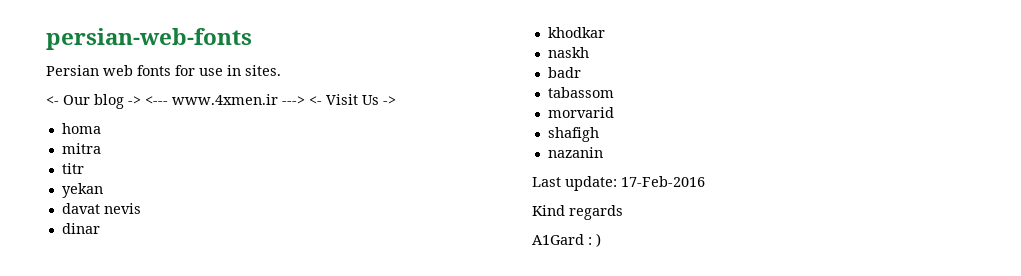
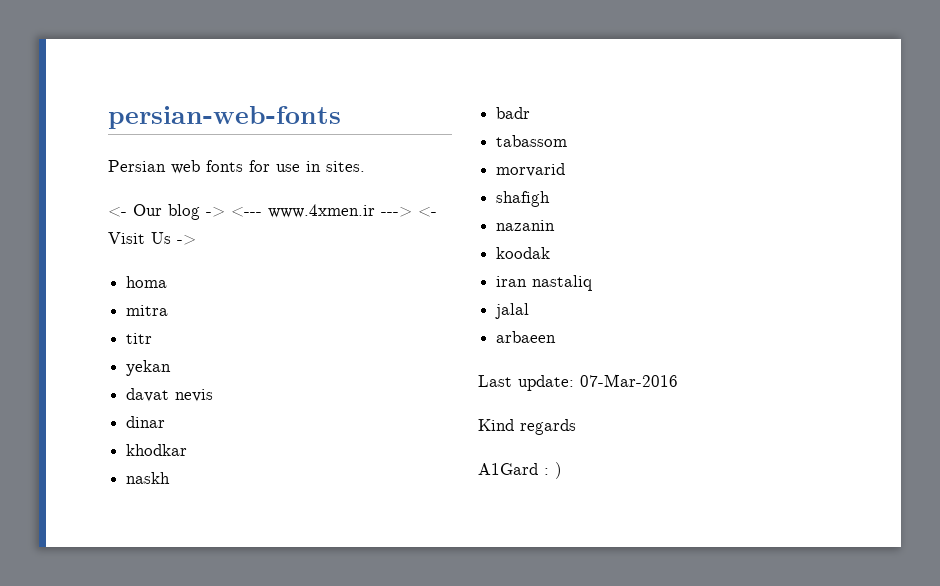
+ koodak
+ iran nastaliq
+ jalal
+ arbaeen
- Last update: 17-Feb-2016
+ Last update: 07-Mar-2016

